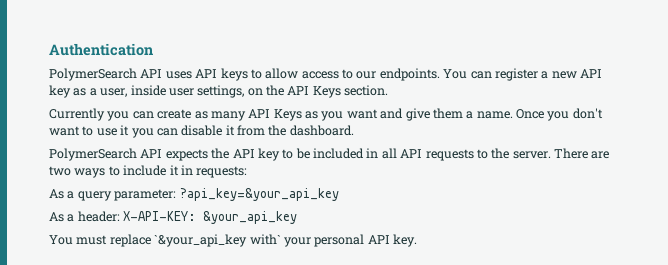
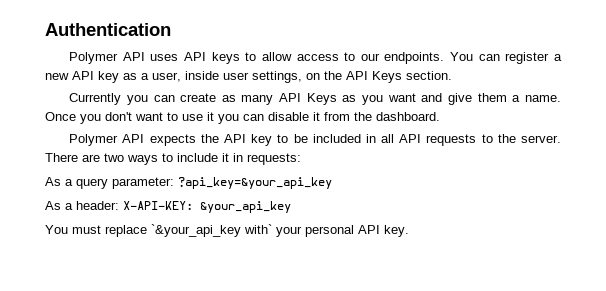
- PolymerSearch API uses API keys to allow access to our endpoints.
+ Polymer API uses API keys to allow access to our endpoints.
- PolymerSearch API expects the API key to be included in all API requests to the server.
+ Polymer API expects the API key to be included in all API requests to the server.

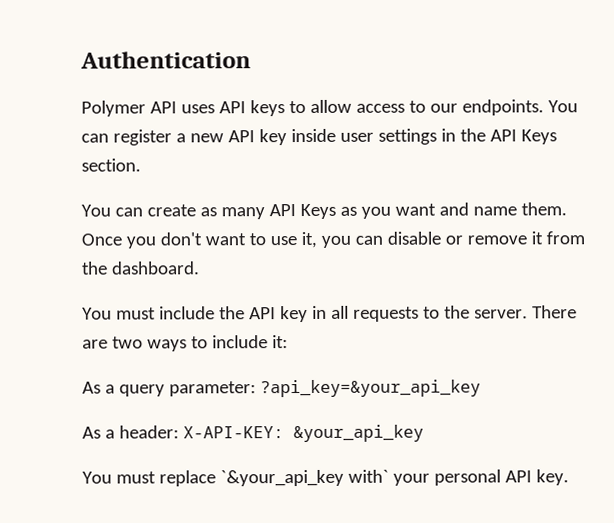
- You can register a new API key as a user, inside user settings, on the API Keys section.
+ You can register a new API key inside user settings in the API Keys section.
- Currently you can create as many API Keys as you want and give them a name.
+ You can create as many API Keys as you want and name them.
- Once you don't want to use it you can disable it from the dashboard.
+ Once you don't want to use it, you can disable or remove it from the dashboard.
- Polymer API expects the API key to be included in all API requests to the server.
+ You must include the API key in all requests to the server.
- There are two ways to include it in requests:
+ There are two ways to include it:

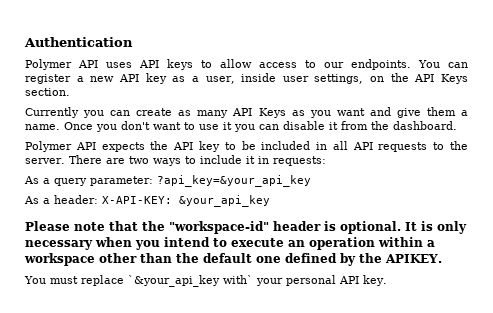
- You can register a new API key inside user settings in the API Keys section.
+ You can register a new API key as a user, inside user settings, on the API Keys section.
- You can create as many API Keys as you want and name them.
+ Currently you can create as many API Keys as you want and give them a name.
- Once you don't want to use it, you can disable or remove it from the dashboard.
+ Once you don't want to use it you can disable it from the dashboard.
- You must include the API key in all requests to the server.
+ Polymer API expects the API key to be included in all API requests to the server.
- There are two ways to include it:
+ There are two ways to include it in requests:
+ Please note that the "workspace-id" header is optional. It is only necessary when you intend to execute an operation within a workspace other than the default one defined by the APIKEY.

